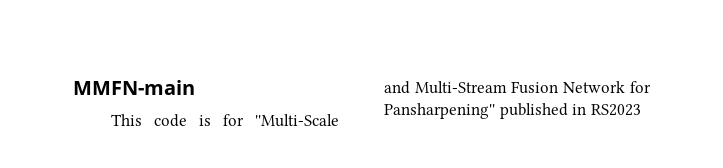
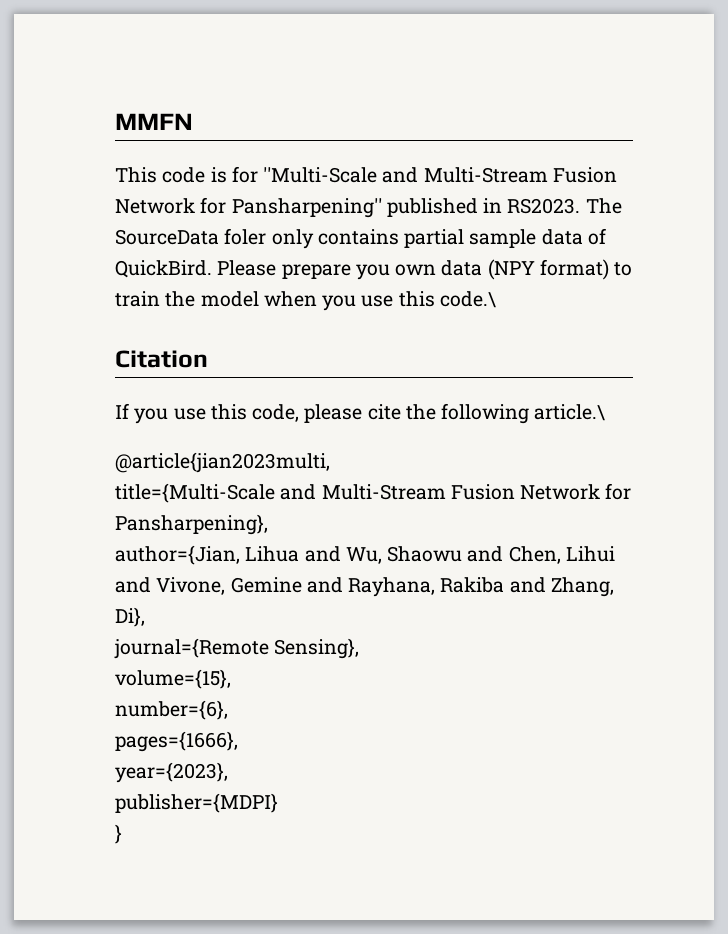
- MMFN-main
+ MMFN
- This code is for ''Multi-Scale and Multi-Stream Fusion Network for Pansharpening'' published in RS2023
+ This code is for ''Multi-Scale and Multi-Stream Fusion Network for Pansharpening'' published in RS2023. The SourceData foler only contains partial sample data of QuickBird. Please prepare you own data (NPY format) to train the model when you use this code.\
+ Citation
+ If you use this code, please cite the following article.\
+ @article{jian2023multi,
+ title={Multi-Scale and Multi-Stream Fusion Network for Pansharpening},
+ author={Jian, Lihua and Wu, Shaowu and Chen, Lihui and Vivone, Gemine and Rayhana, Rakiba and Zhang, Di},
+ journal={Remote Sensing},
+ volume={15},
+ number={6},
+ pages={1666},
+ year={2023},
+ publisher={MDPI}
+ }

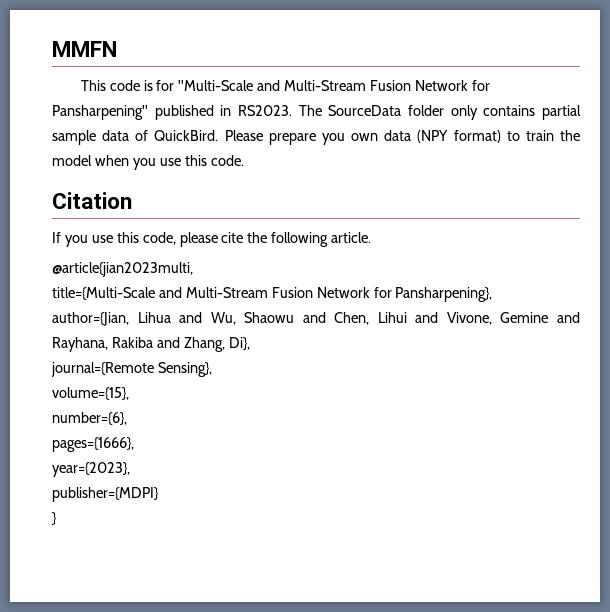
- The SourceData foler only contains partial sample data of QuickBird.
+ The SourceData folder only contains partial sample data of QuickBird.
- Please prepare you own data (NPY format) to train the model when you use this code.\
+ Please prepare you own data (NPY format) to train the model when you use this code.
- If you use this code, please cite the following article.\
+ If you use this code, please cite the following article.

